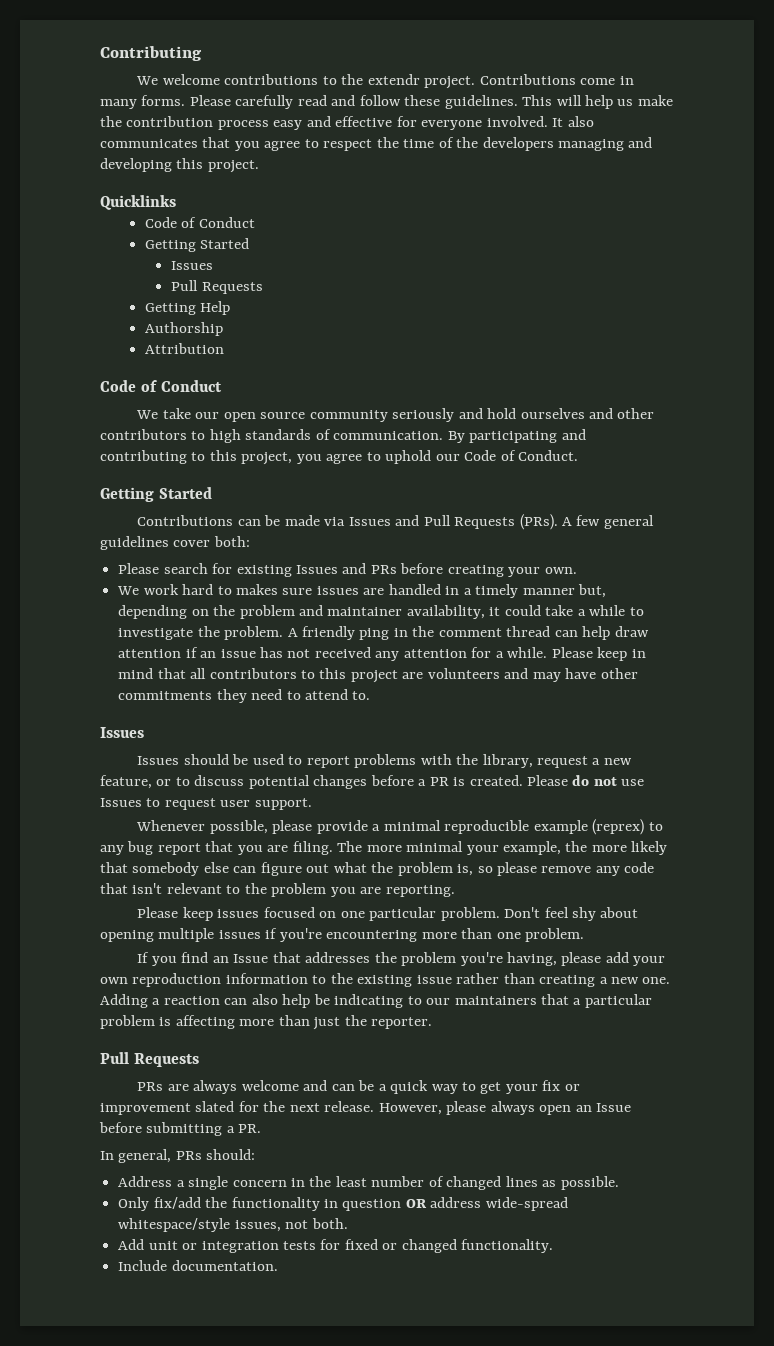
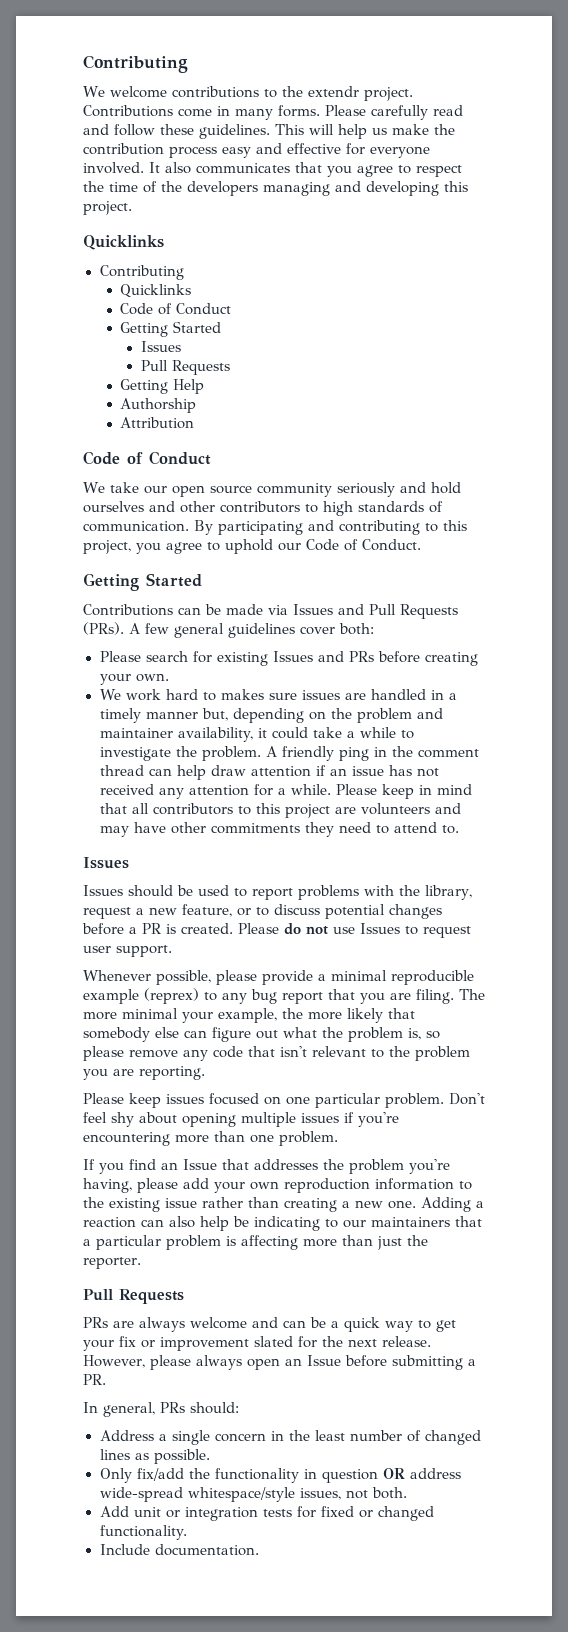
  It also communicates that you agree to respect the time of the developers managing and developing this project.
+ Quicklinks
+ Contributing

